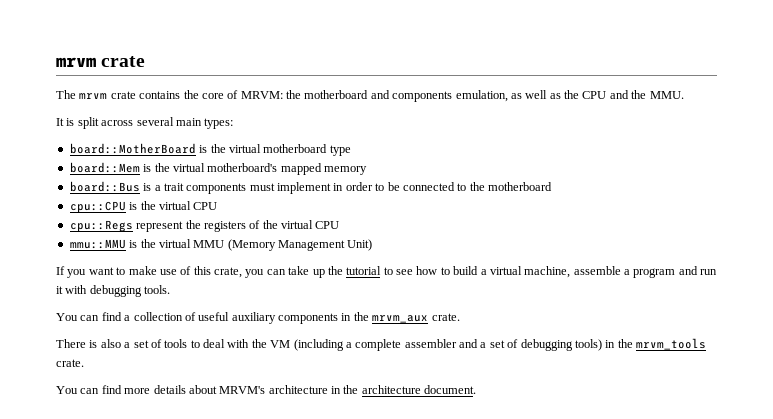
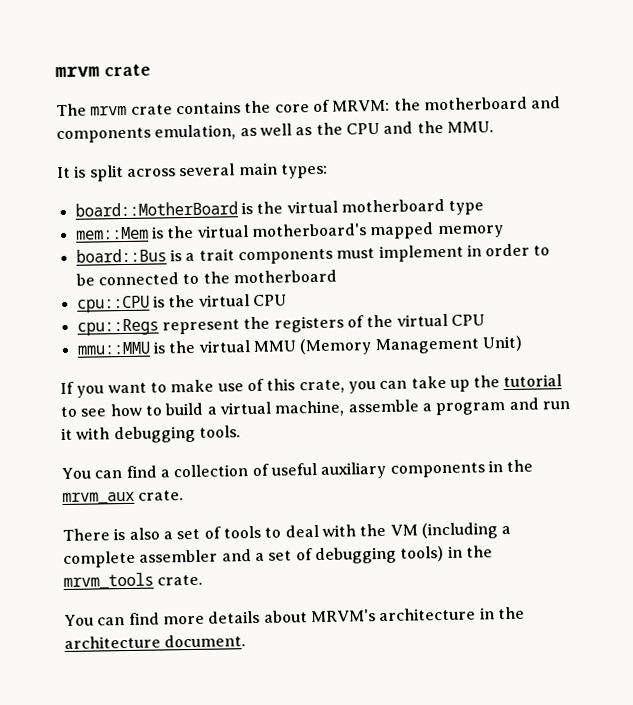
- board::Mem is the virtual motherboard's mapped memory
+ mem::Mem is the virtual motherboard's mapped memory

